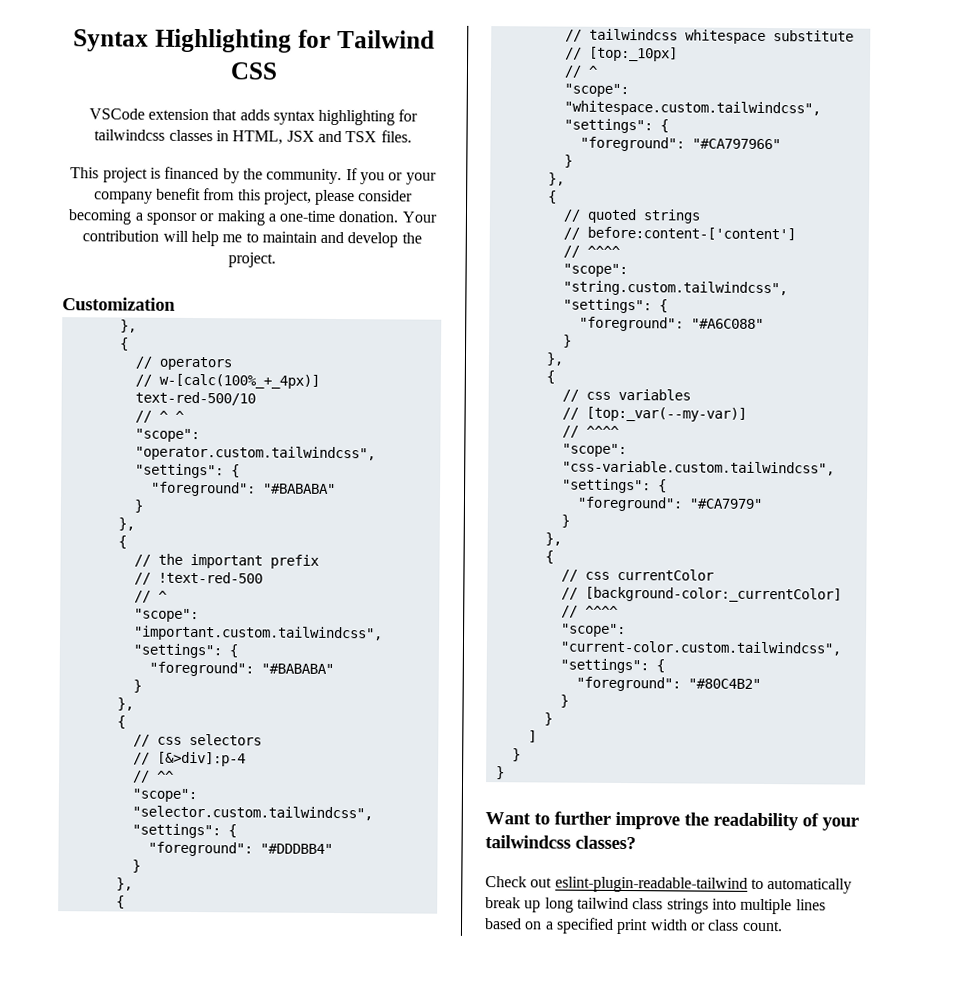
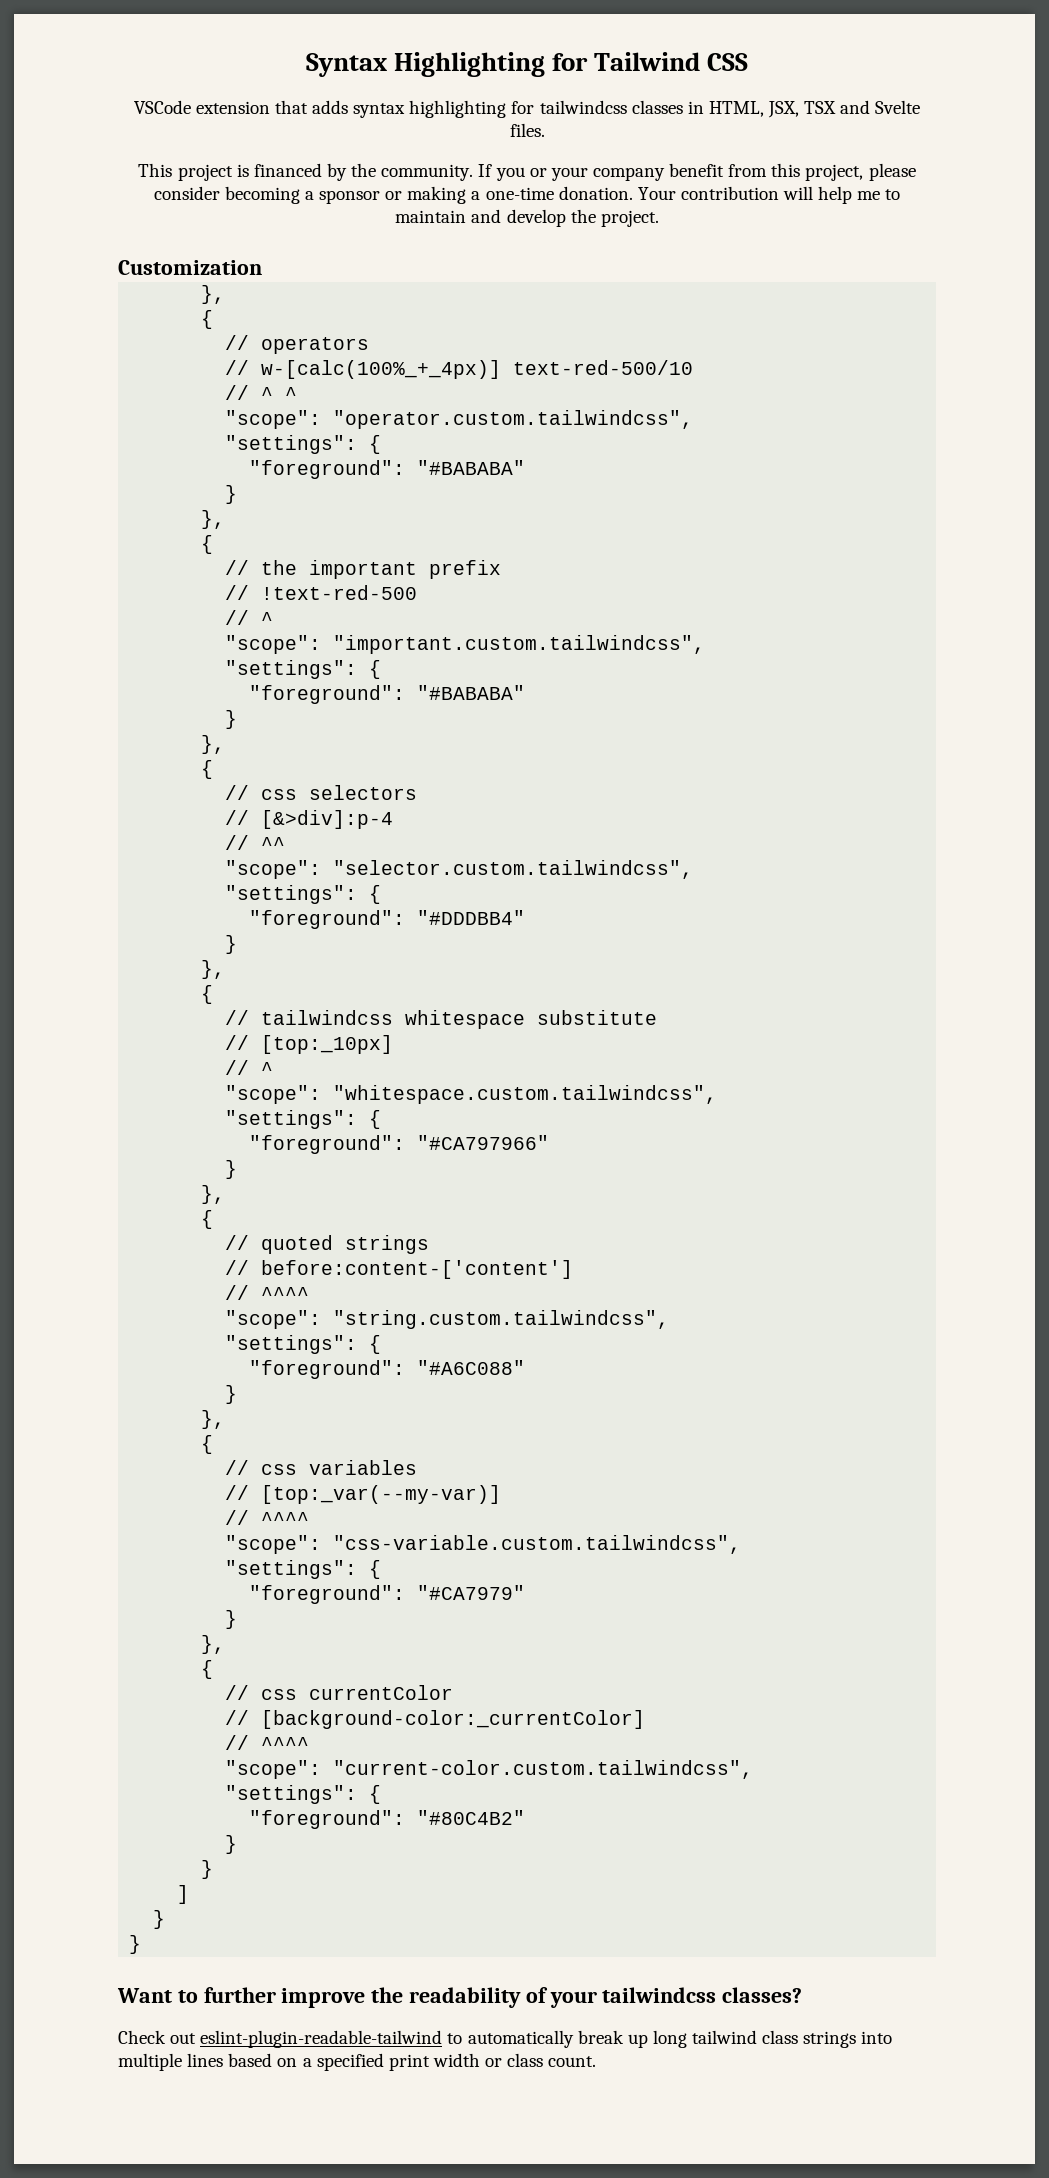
- VSCode extension that adds syntax highlighting for tailwindcss classes in HTML, JSX and TSX files.
+ VSCode extension that adds syntax highlighting for tailwindcss classes in HTML, JSX, TSX and Svelte files.

